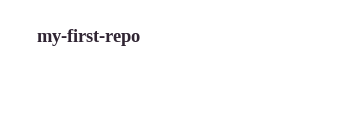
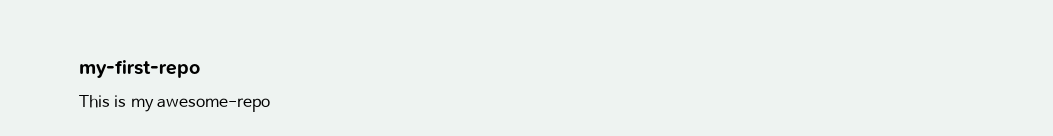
+ This is my awesome-repo

